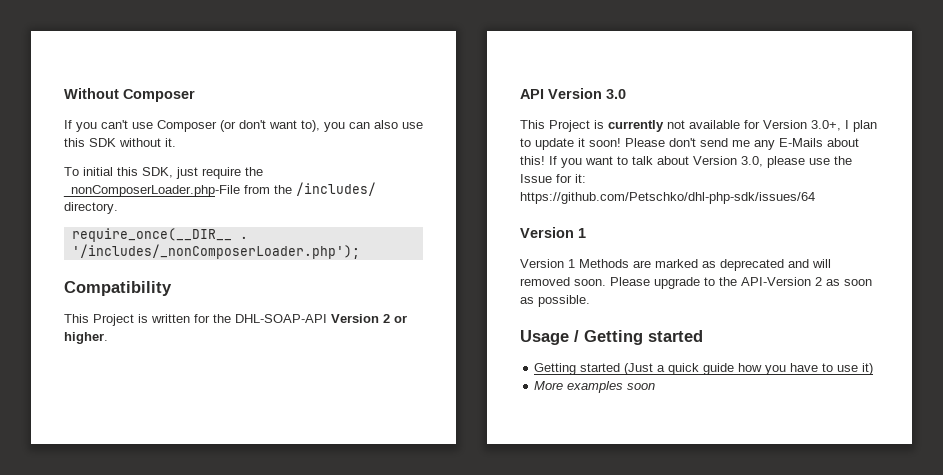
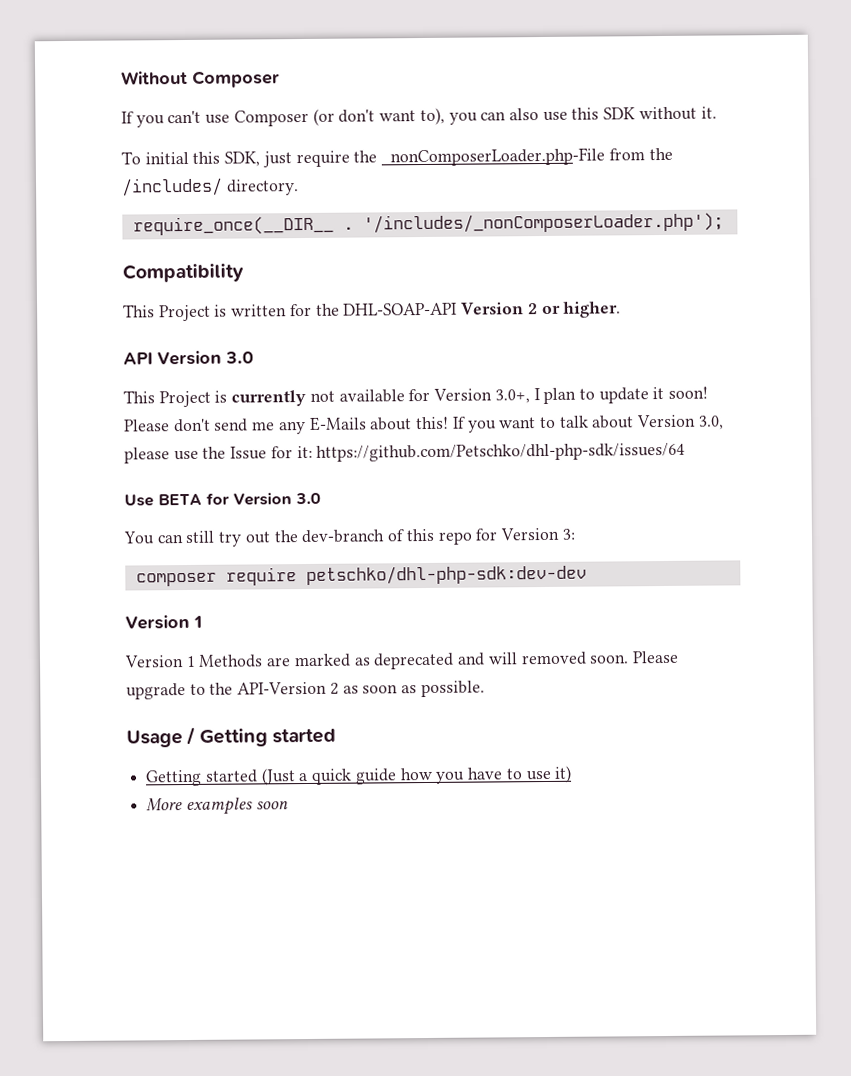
+ Use BETA for Version 3.0
+ You can still try out the dev-branch of this repo for Version 3:
+ composer require petschko/dhl-php-sdk:dev-dev

